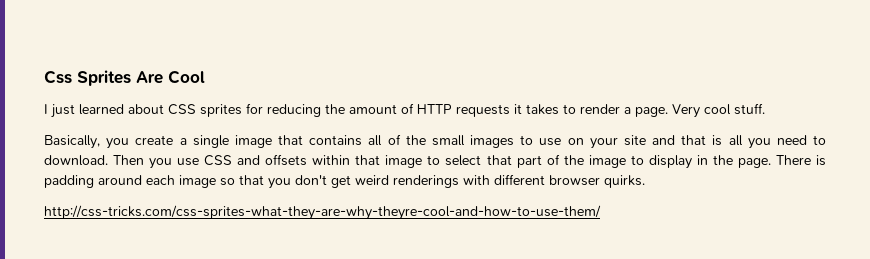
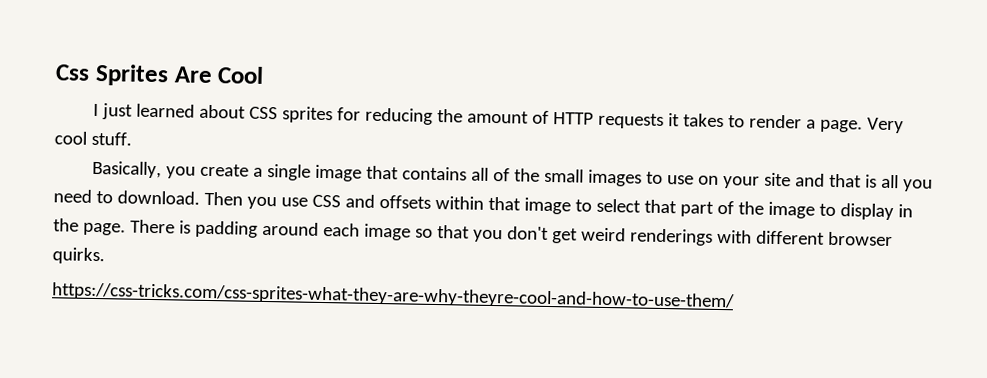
- http://css-tricks.com/css-sprites-what-they-are-why-theyre-cool-and-how-to-use-them/
+ https://css-tricks.com/css-sprites-what-they-are-why-theyre-cool-and-how-to-use-them/

